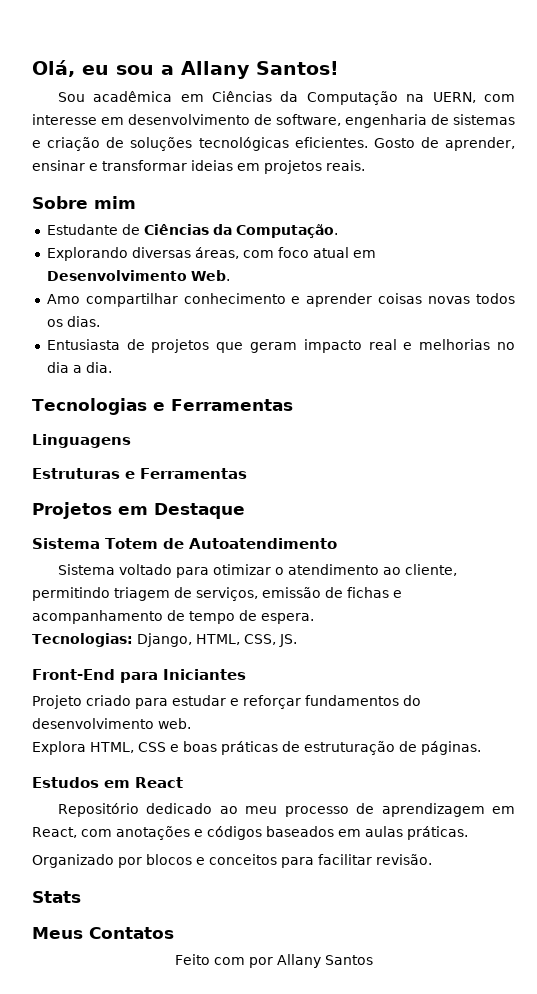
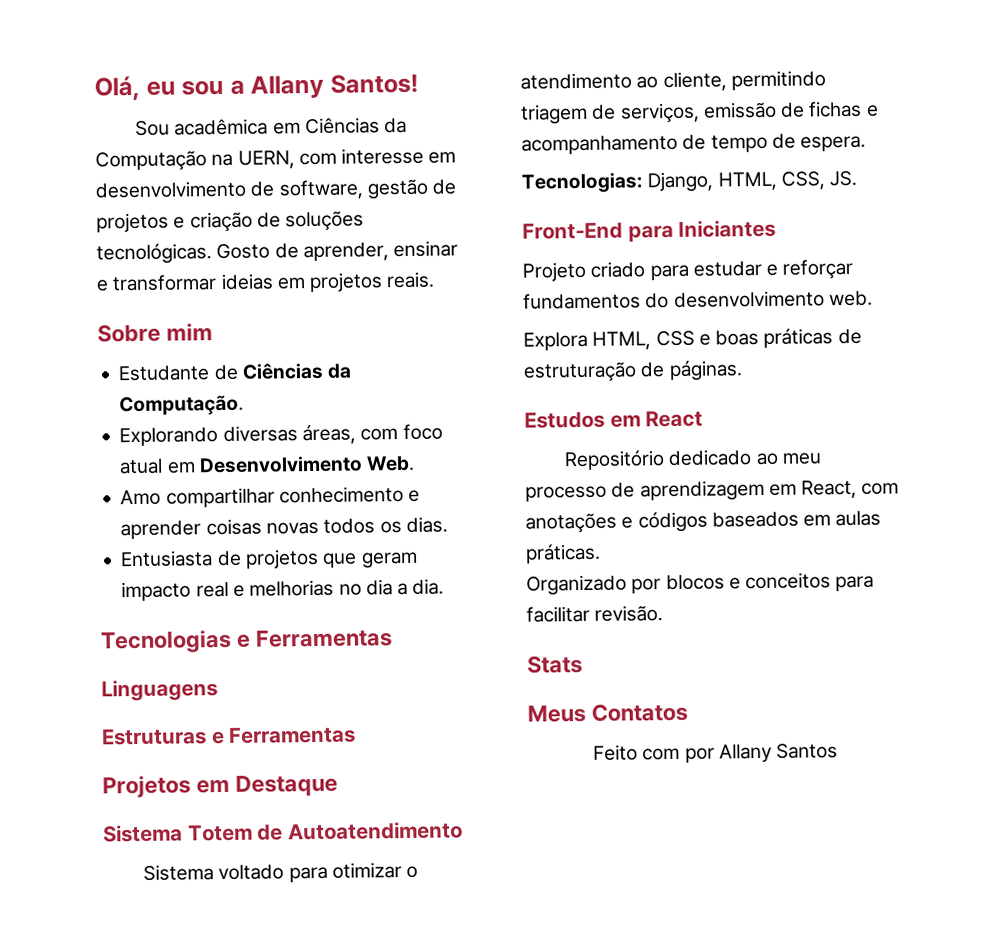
- Sou acadêmica em Ciências da Computação na UERN, com interesse em desenvolvimento de software, engenharia de sistemas e criação de soluções tecnológicas eficientes.
+ Sou acadêmica em Ciências da Computação na UERN, com interesse em desenvolvimento de software, gestão de projetos e criação de soluções tecnológicas.

